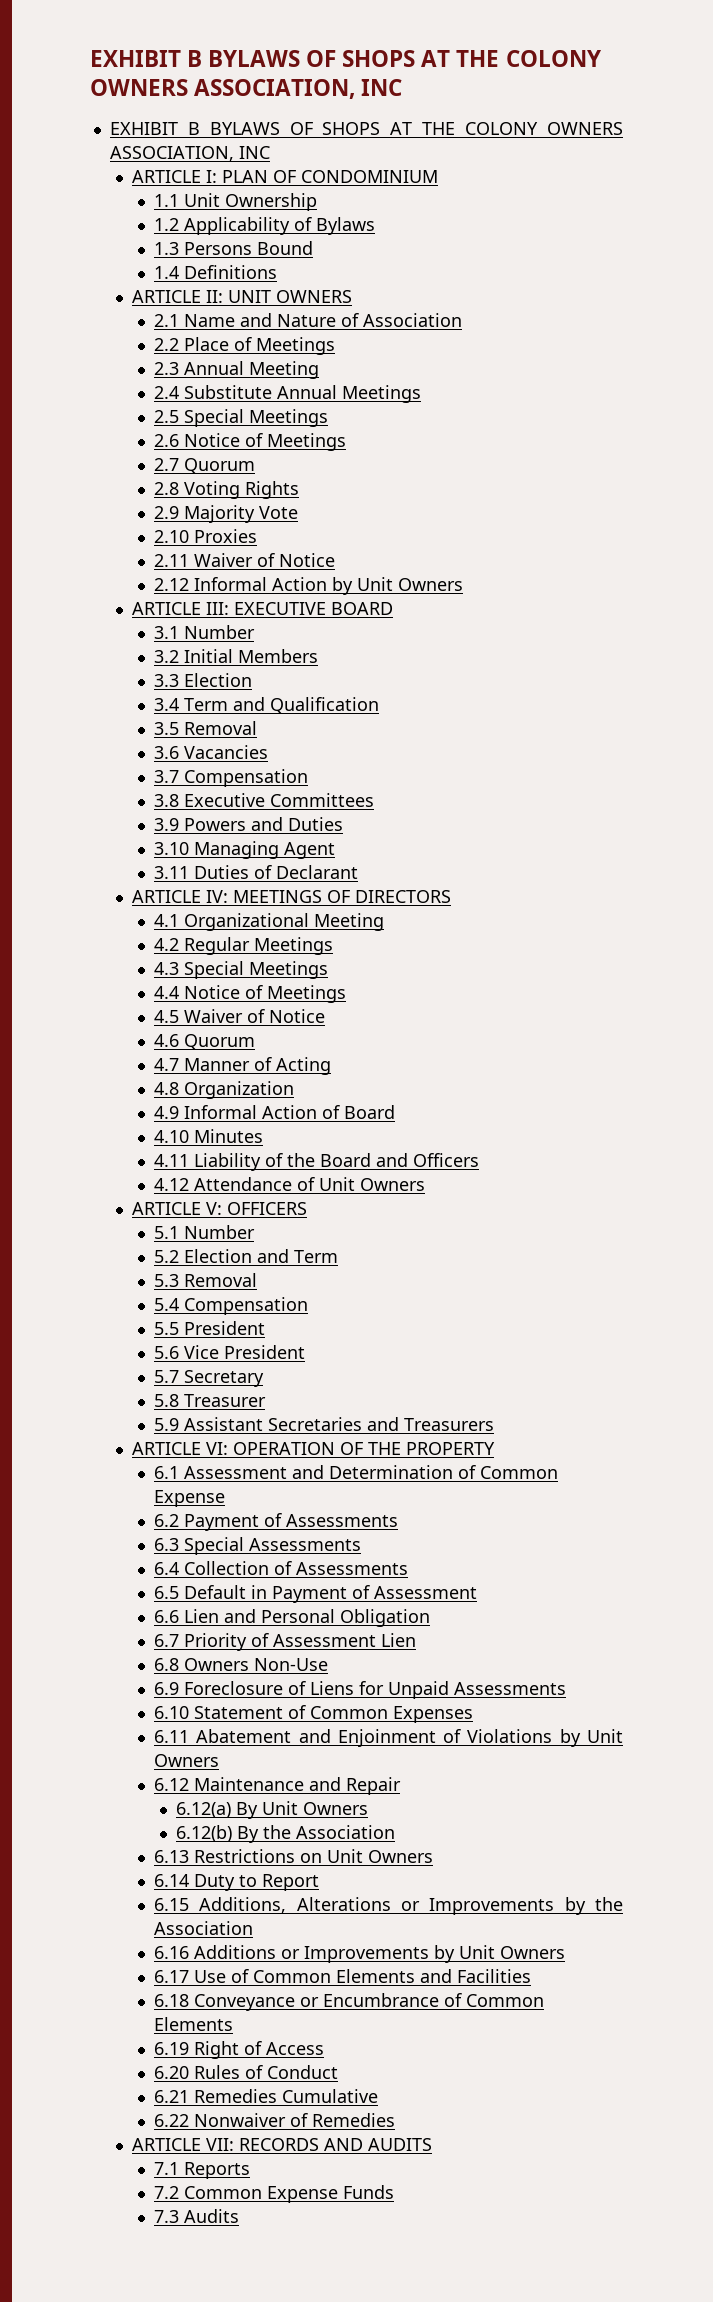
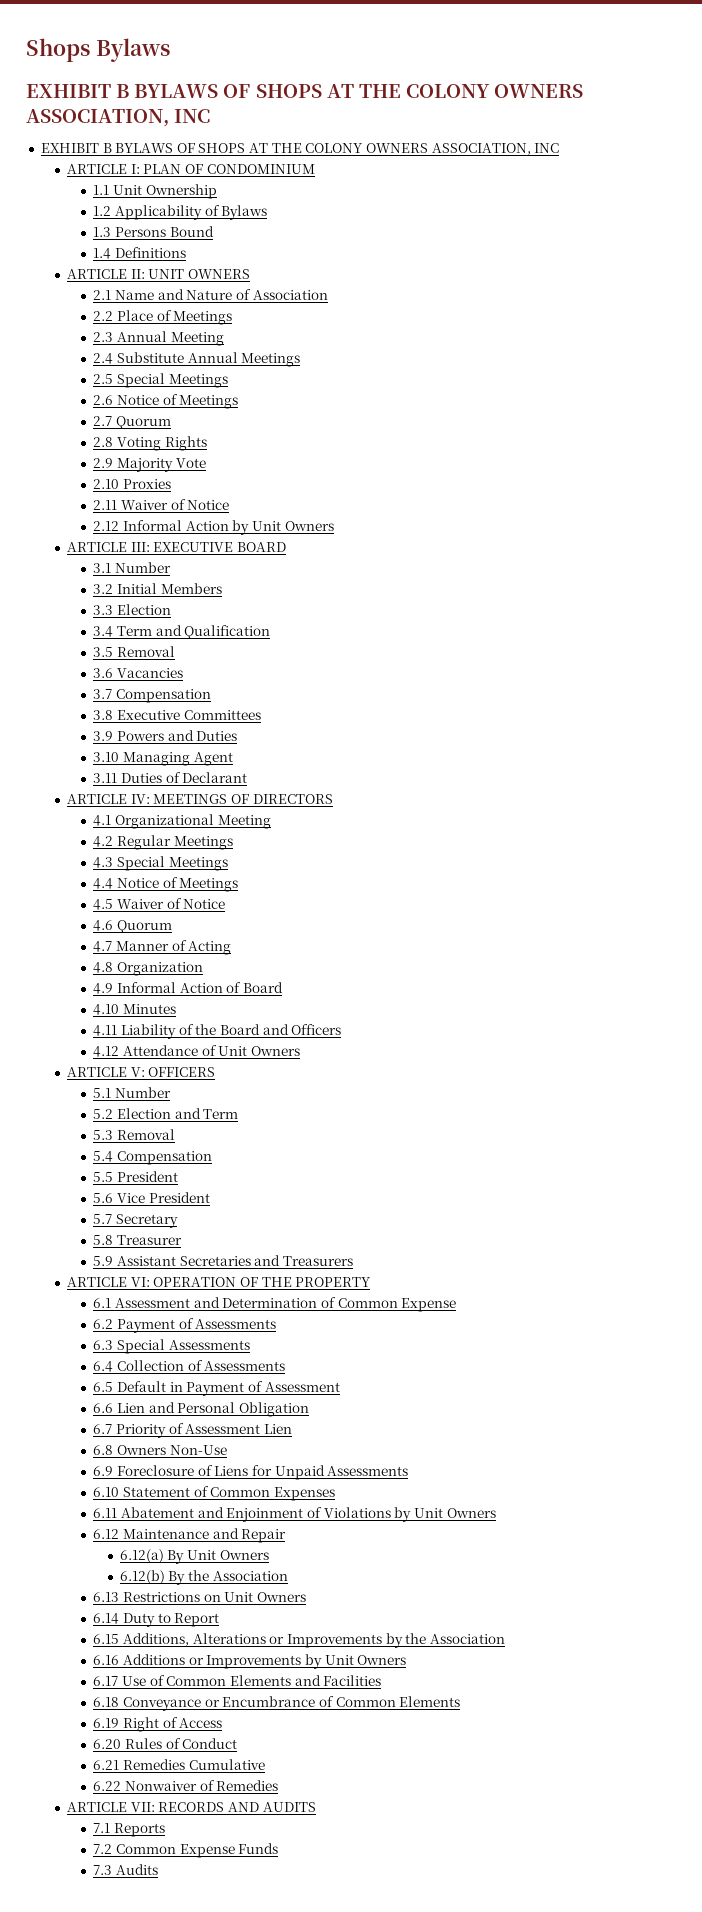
+ Shops Bylaws

